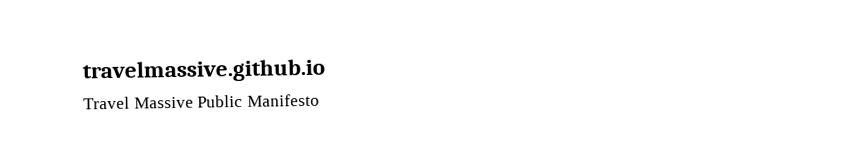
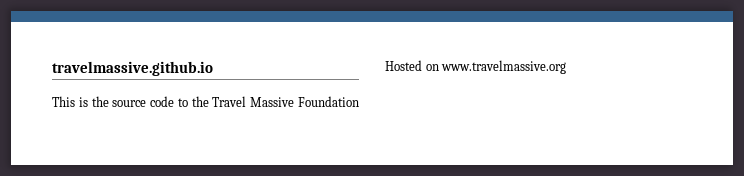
- Travel Massive Public Manifesto
+ This is the source code to the Travel Massive Foundation Hosted on www.travelmassive.org

